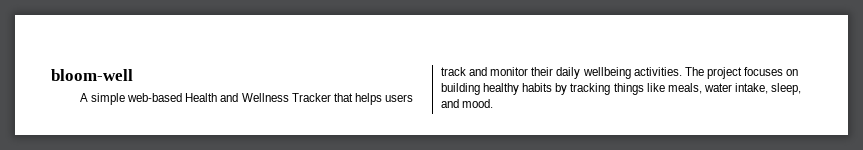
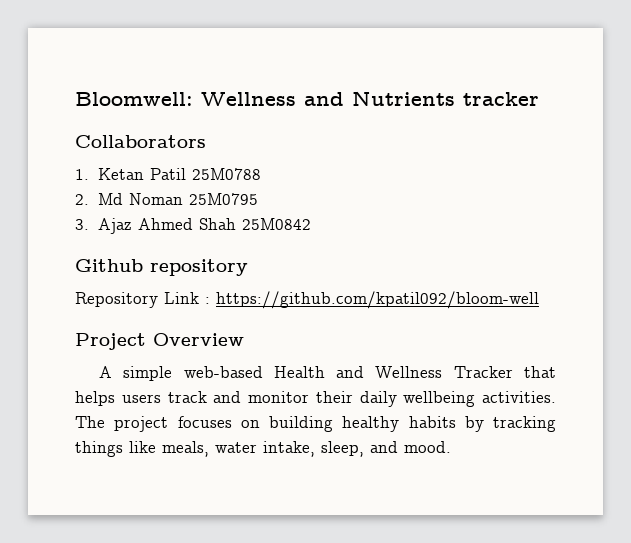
- bloom-well
+ Bloomwell: Wellness and Nutrients tracker
+ Collaborators
+ 1. Ketan Patil 25M0788
+ 2. Md Noman 25M0795
+ 3. Ajaz Ahmed Shah 25M0842
+ Github repository
+ Repository Link : https://github.com/kpatil092/bloom-well
+ Project Overview

